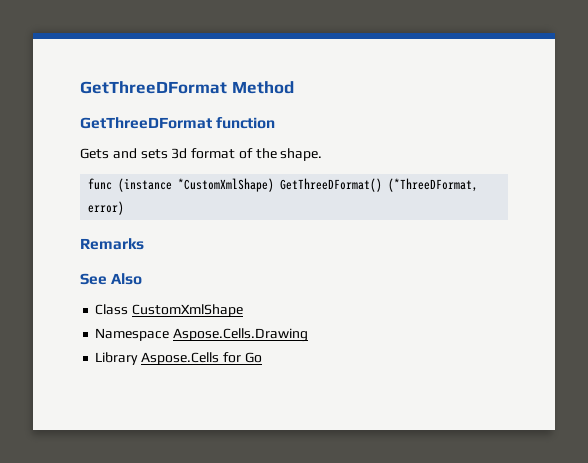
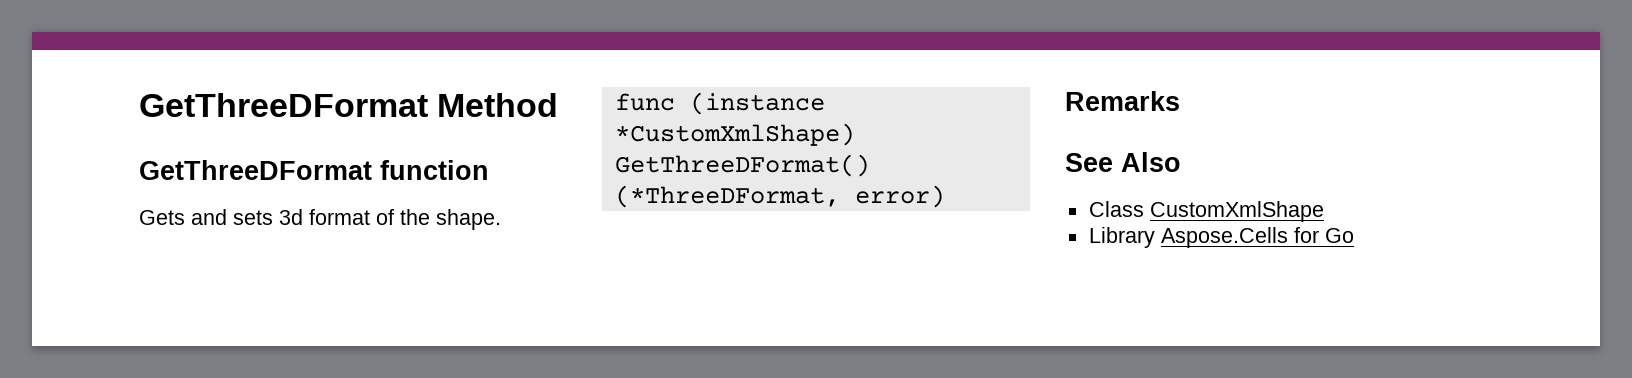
- Namespace Aspose.Cells.Drawing

